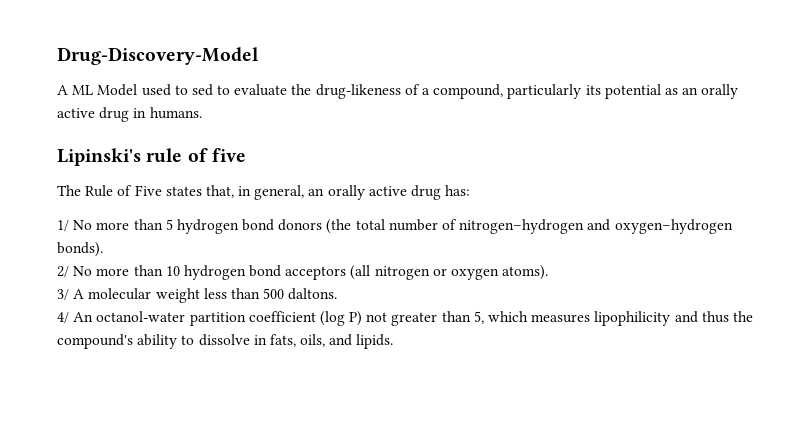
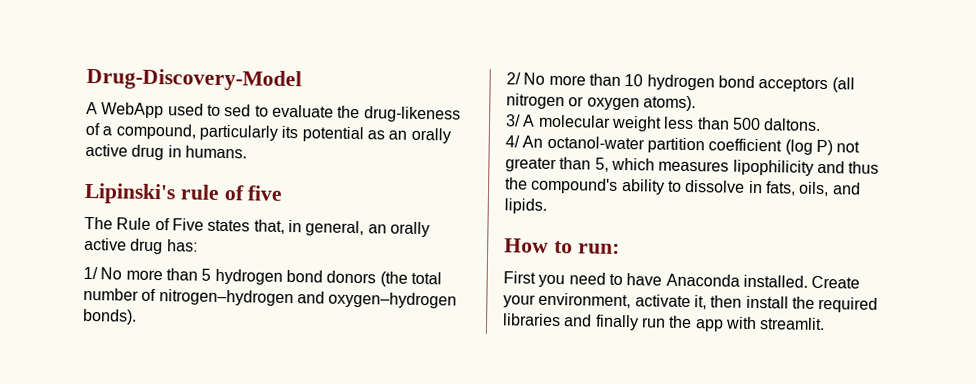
- A ML Model used to sed to evaluate the drug-likeness of a compound, particularly its potential as an orally active drug in humans.
+ A WebApp used to sed to evaluate the drug-likeness of a compound, particularly its potential as an orally active drug in humans.
+ How to run:
+ First you need to have Anaconda installed. Create your environment, activate it, then install the required libraries and finally run the app with streamlit.

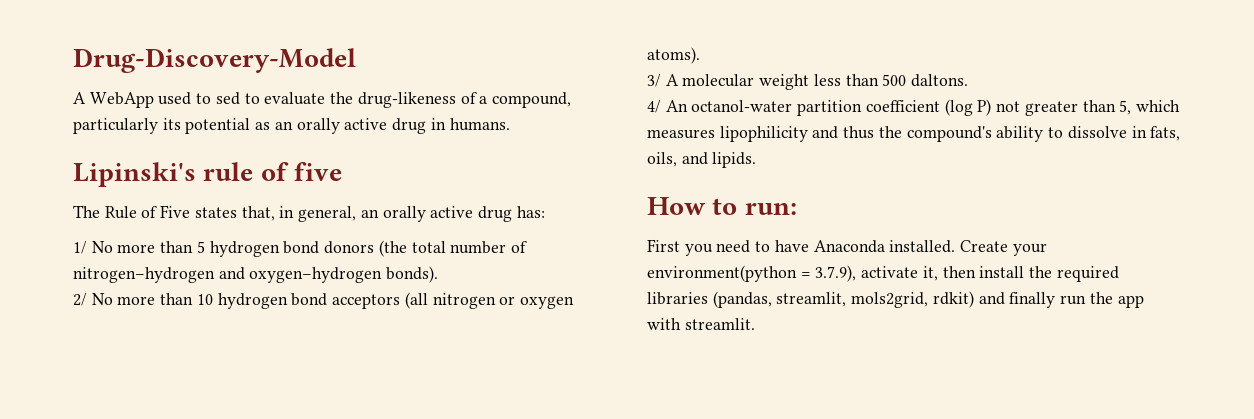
- Create your environment, activate it, then install the required libraries and finally run the app with streamlit.
+ Create your environment(python = 3.7.9), activate it, then install the required libraries (pandas, streamlit, mols2grid, rdkit) and finally run the app with streamlit.

